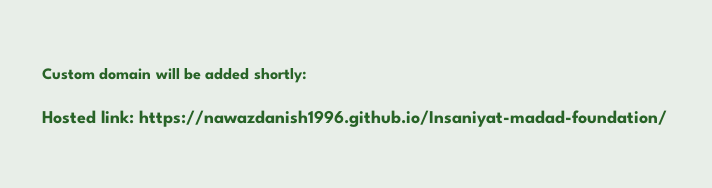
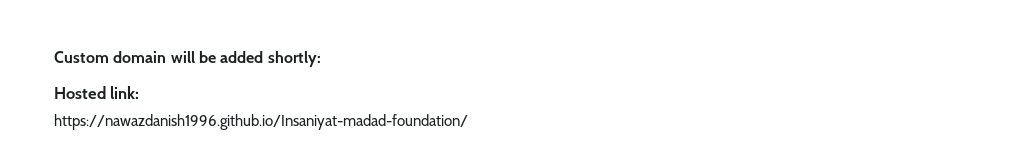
- Hosted link: https://nawazdanish1996.github.io/Insaniyat-madad-foundation/
+ Hosted link:
+ https://nawazdanish1996.github.io/Insaniyat-madad-foundation/

